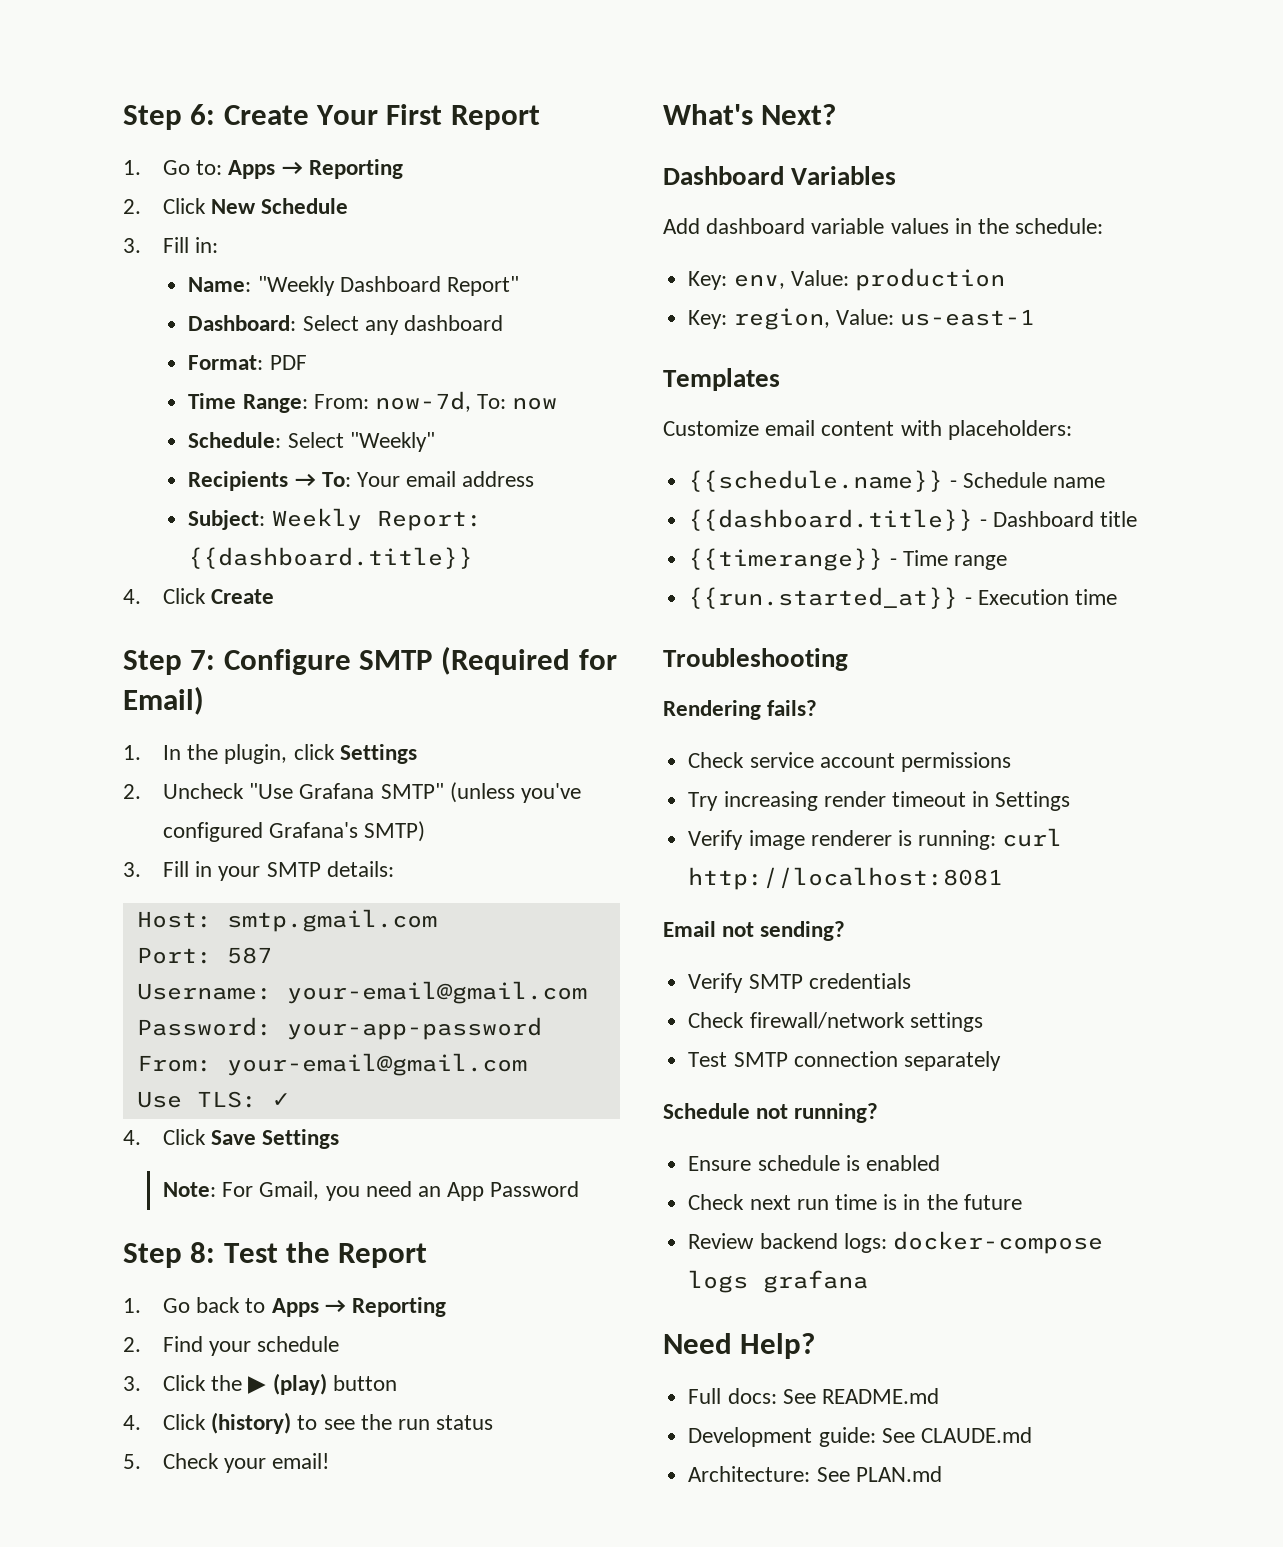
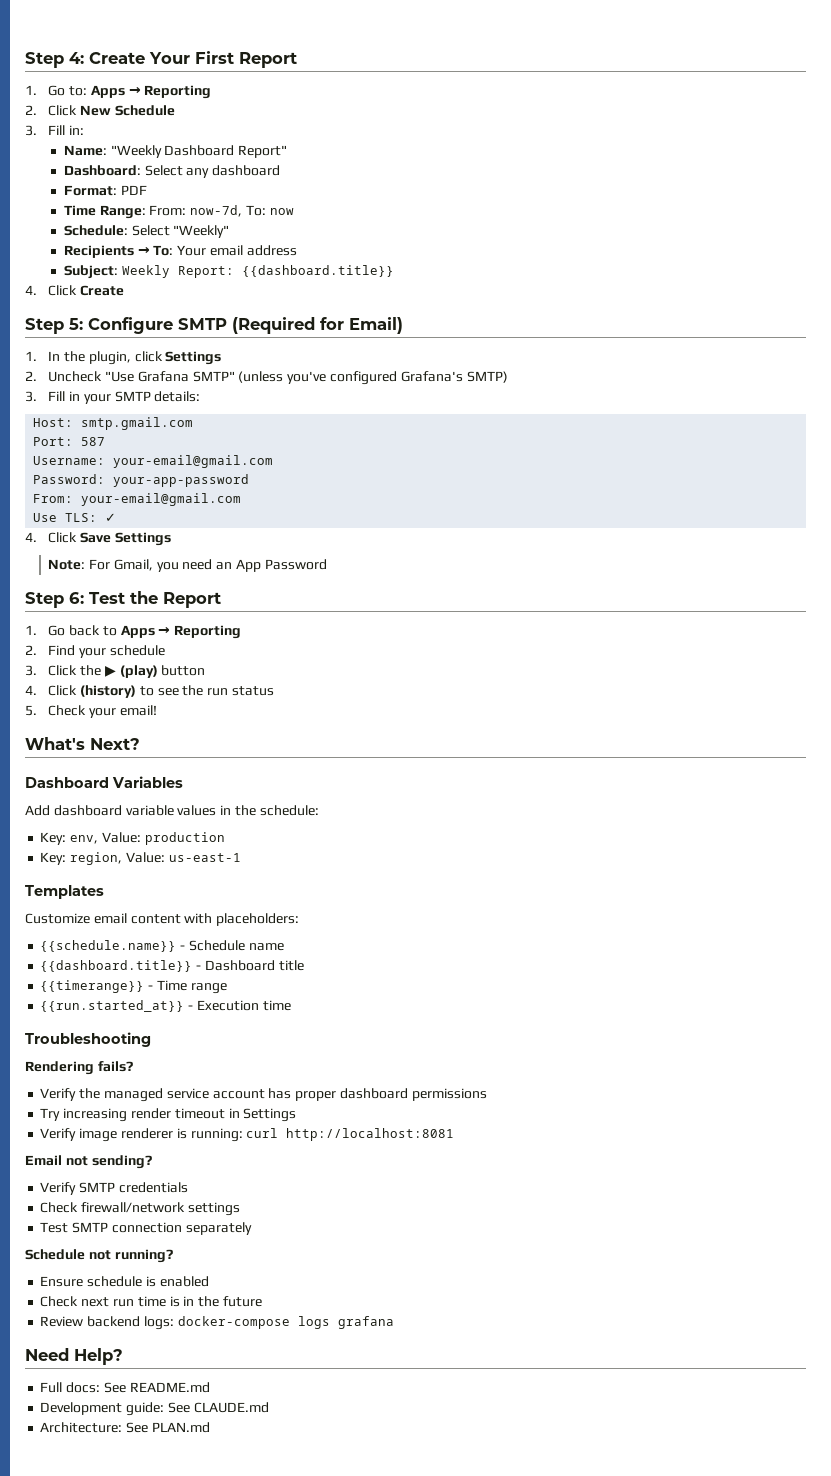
- Step 6: Create Your First Report
+ Step 4: Create Your First Report
- Step 7: Configure SMTP (Required for Email)
+ Step 5: Configure SMTP (Required for Email)
- Step 8: Test the Report
+ Step 6: Test the Report
- Check service account permissions
+ Verify the managed service account has proper dashboard permissions

